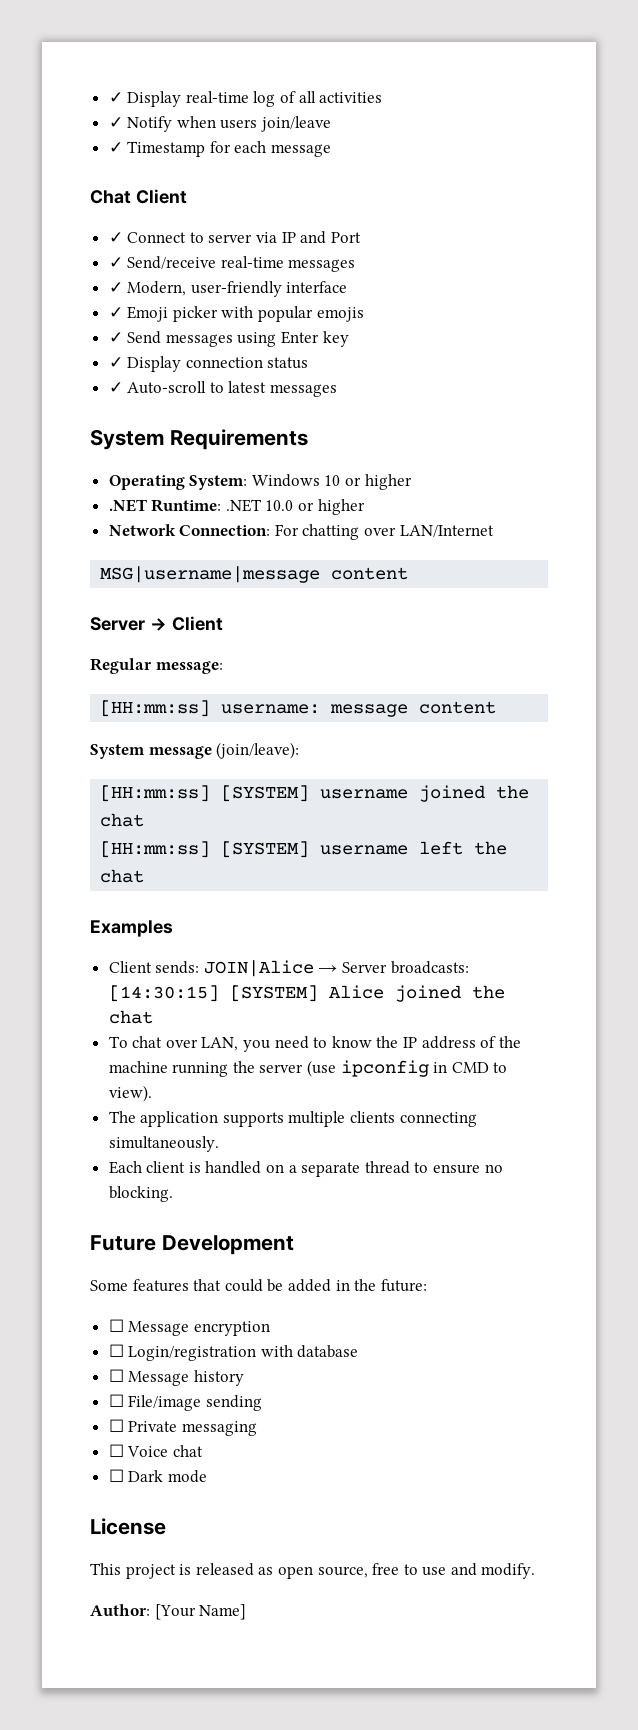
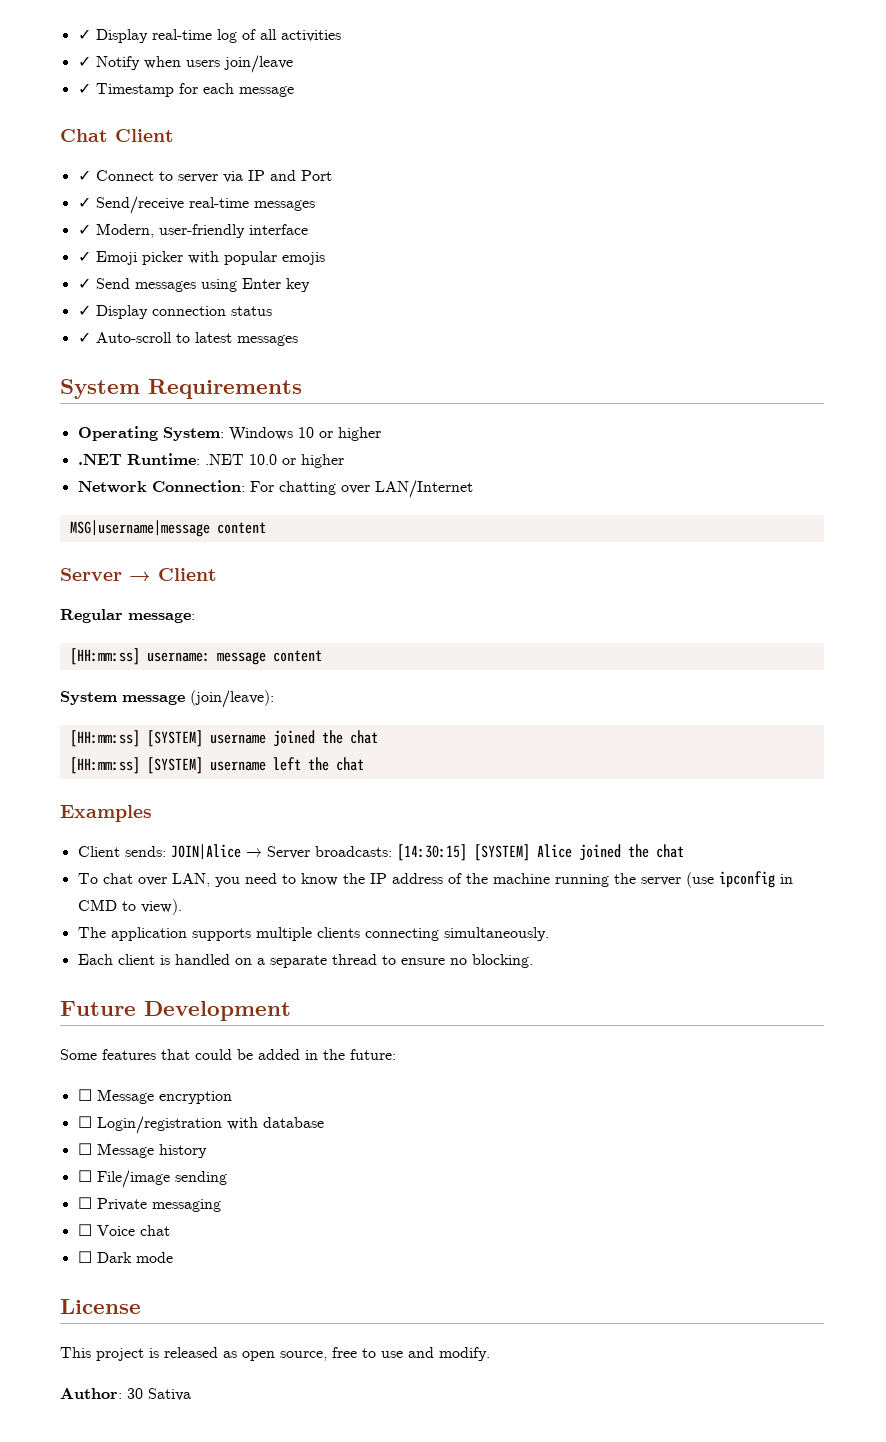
- Author: [Your Name]
+ Author: 30 Sativa

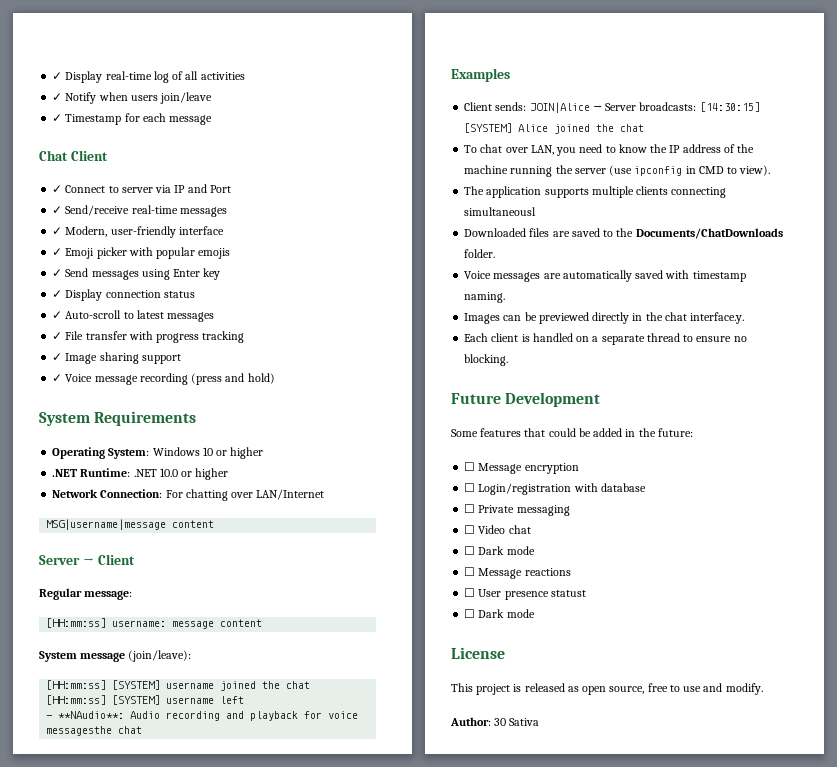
+ ✓ File transfer with progress tracking
+ ✓ Image sharing support
+ ✓ Voice message recording (press and hold)
- [HH:mm:ss] [SYSTEM] username left the chat
+ [HH:mm:ss] [SYSTEM] username left
+ - **NAudio**: Audio recording and playback for voice messagesthe chat
- The application supports multiple clients connecting simultaneously.
+ The application supports multiple clients connecting simultaneousl
+ Downloaded files are saved to the Documents/ChatDownloads folder.
+ Voice messages are automatically saved with timestamp naming.
+ Images can be previewed directly in the chat interface.y.
- ☐ Message history
- ☐ File/image sending
- ☐ Voice chat
+ ☐ Video chat
+ ☐ Message reactions
+ ☐ User presence statust
+ ☐ Dark mode

